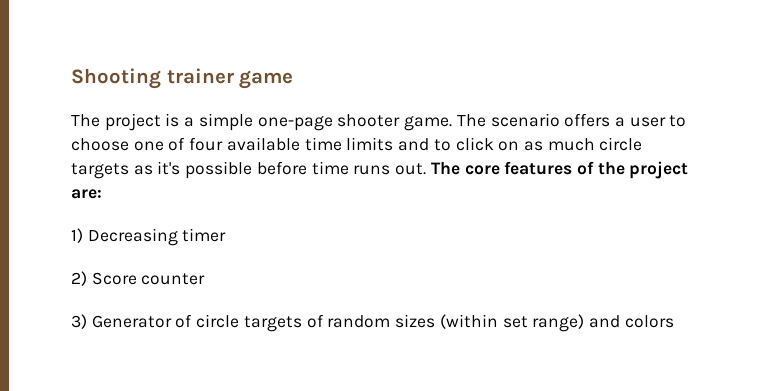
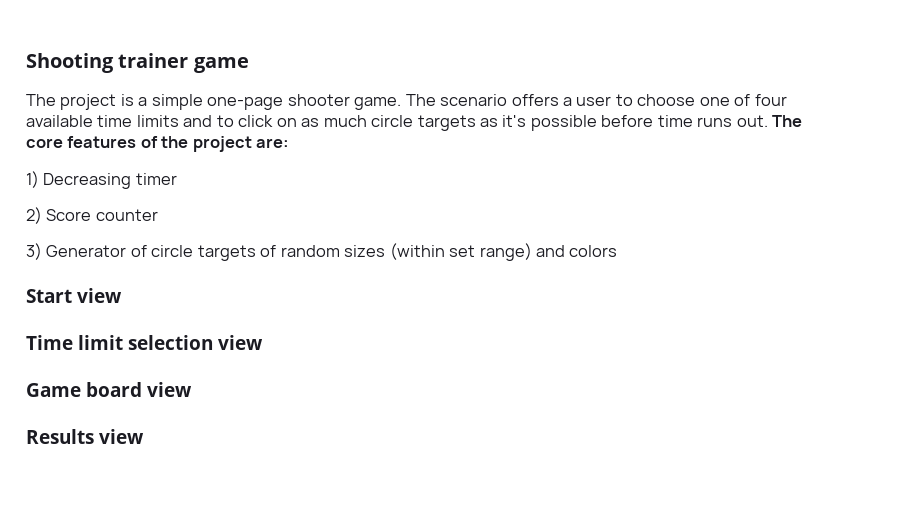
+ Start view
+ Time limit selection view
+ Game board view
+ Results view

